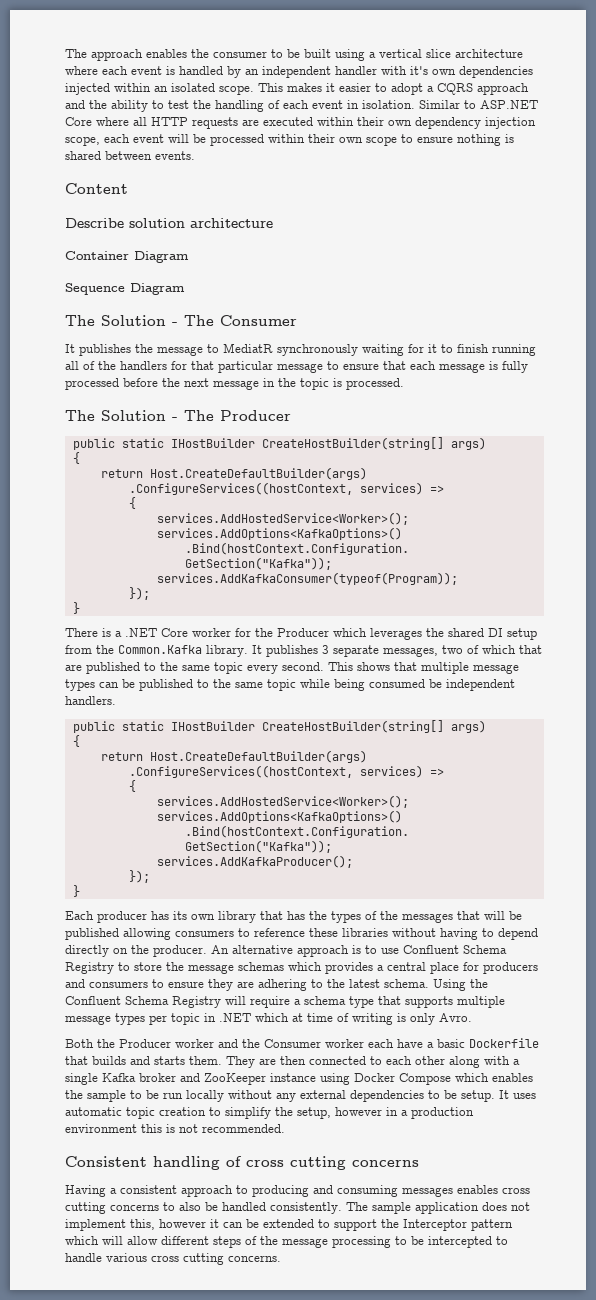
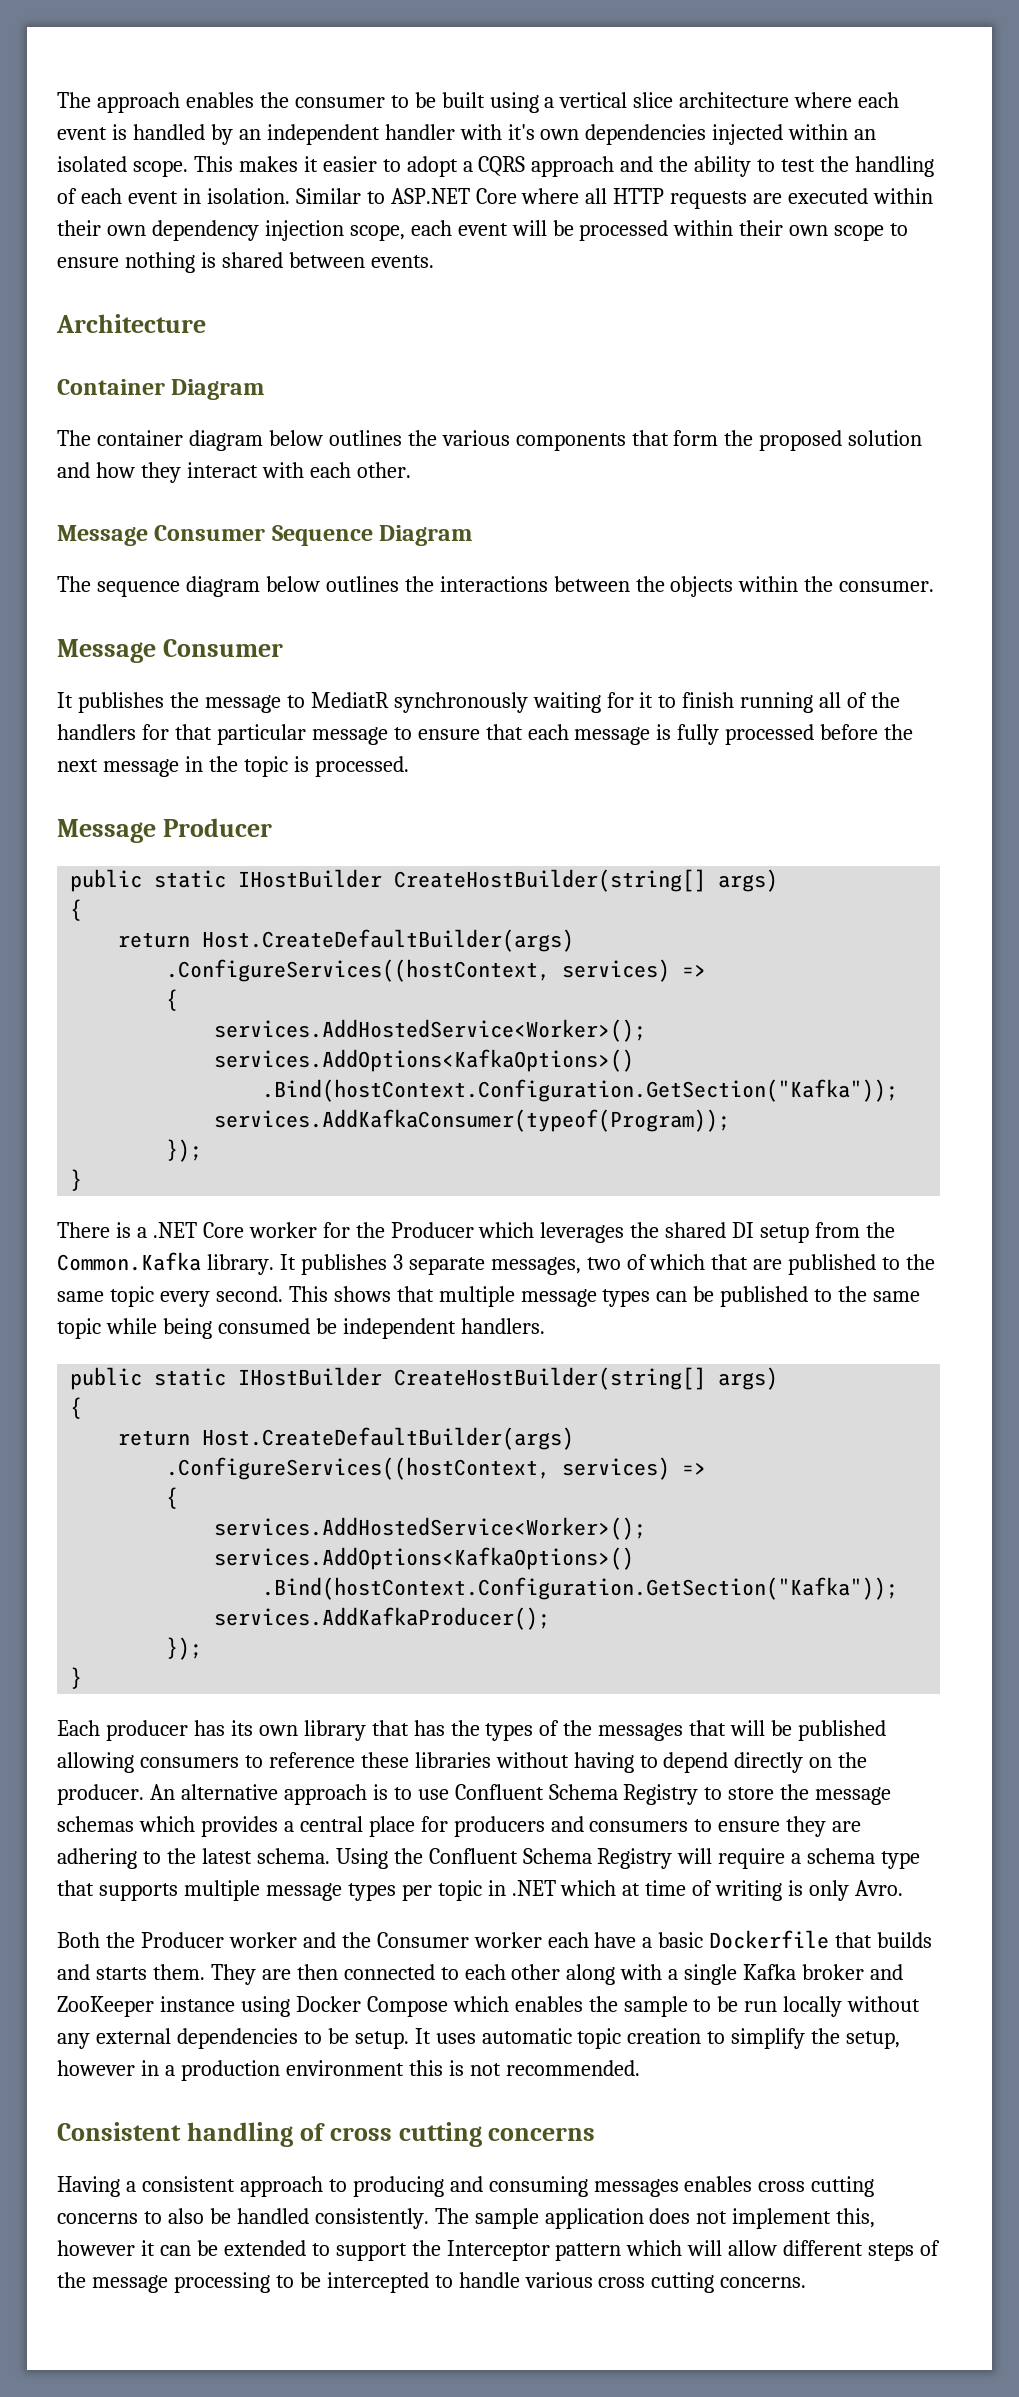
- Content
- Describe solution architecture
+ Architecture
  Container Diagram
- Sequence Diagram
- The Solution - The Consumer
+ The container diagram below outlines the various components that form the proposed solution and how they interact with each other.
+ Message Consumer Sequence Diagram
+ The sequence diagram below outlines the interactions between the objects within the consumer.
+ Message Consumer
- The Solution - The Producer
+ Message Producer

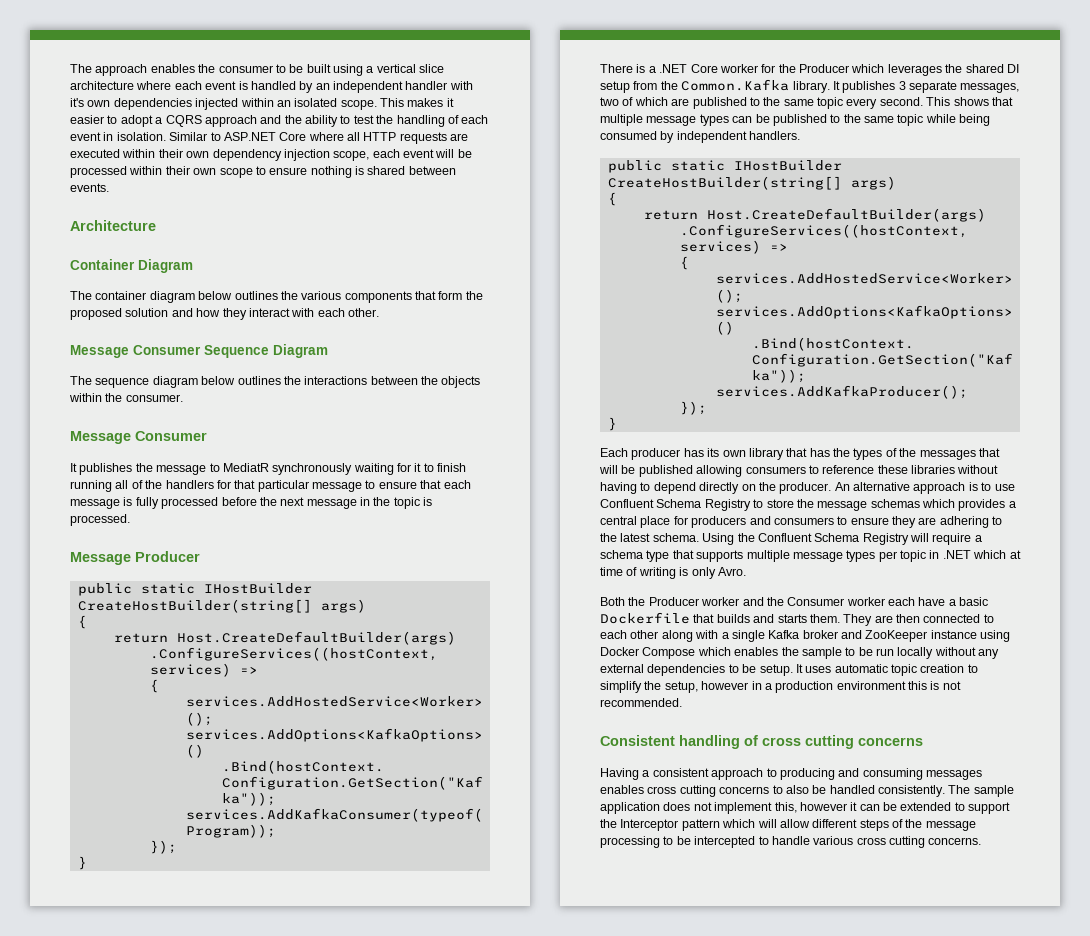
- It publishes 3 separate messages, two of which that are published to the same topic every second.
+ It publishes 3 separate messages, two of which are published to the same topic every second.
- This shows that multiple message types can be published to the same topic while being consumed be independent handlers.
+ This shows that multiple message types can be published to the same topic while being consumed by independent handlers.

